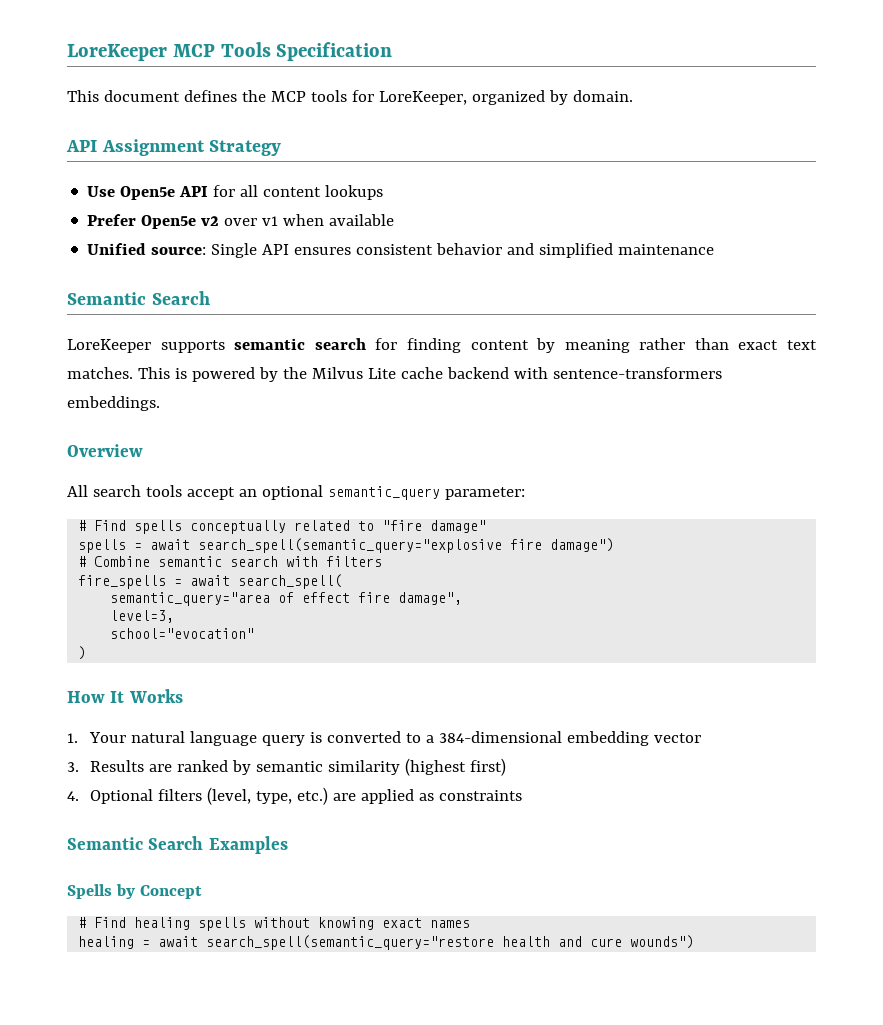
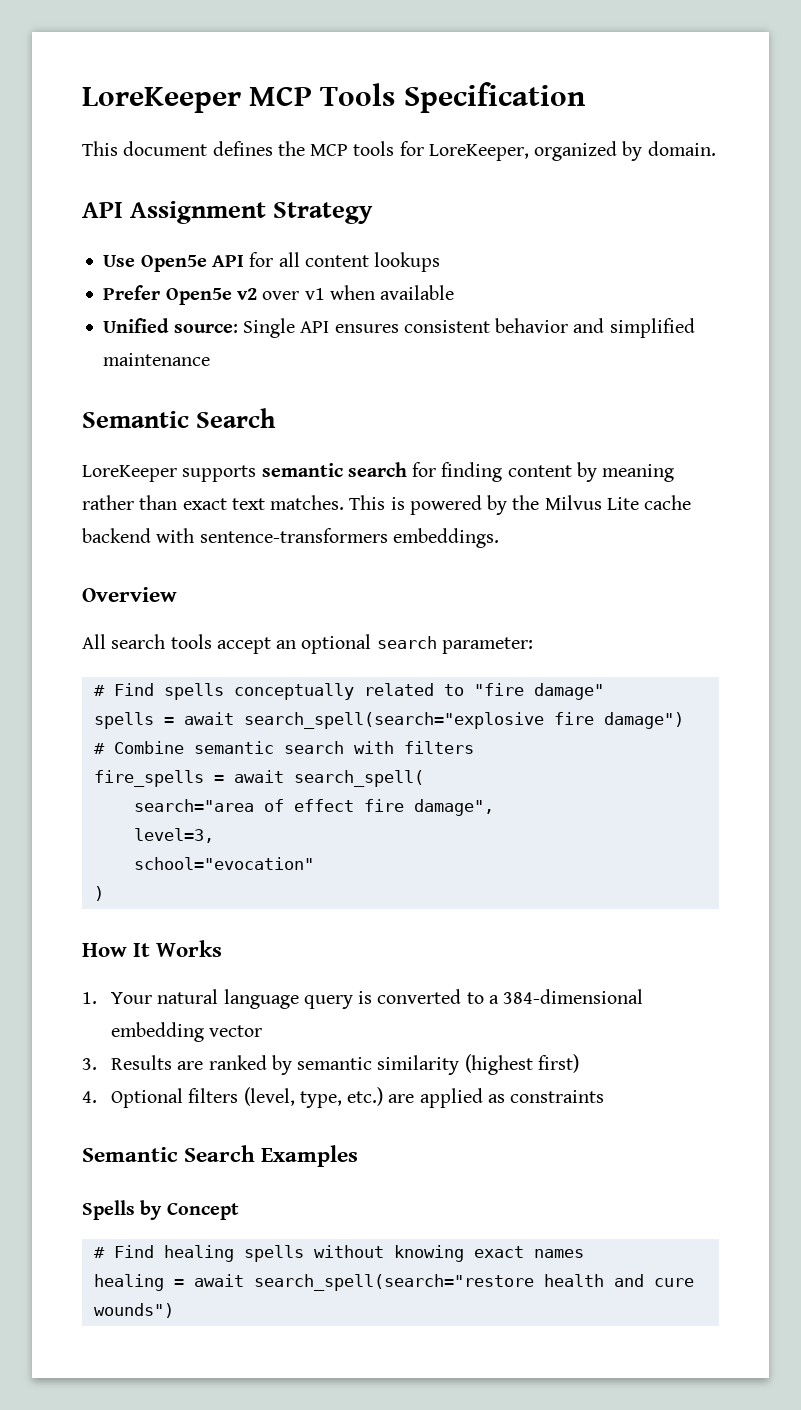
- All search tools accept an optional semantic_query parameter:
+ All search tools accept an optional search parameter:
- spells = await search_spell(semantic_query="explosive fire damage")
+ spells = await search_spell(search="explosive fire damage")
- semantic_query="area of effect fire damage",
+ search="area of effect fire damage",
- healing = await search_spell(semantic_query="restore health and cure wounds")
+ healing = await search_spell(search="restore health and cure wounds")

